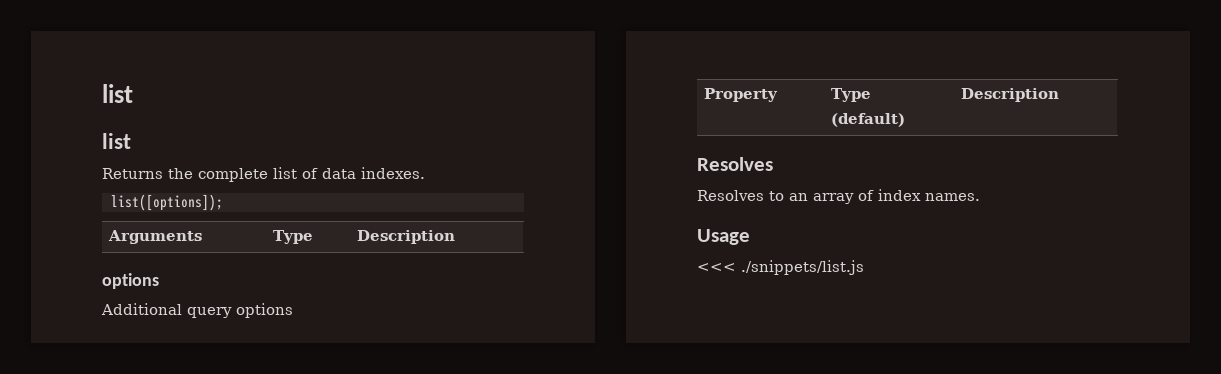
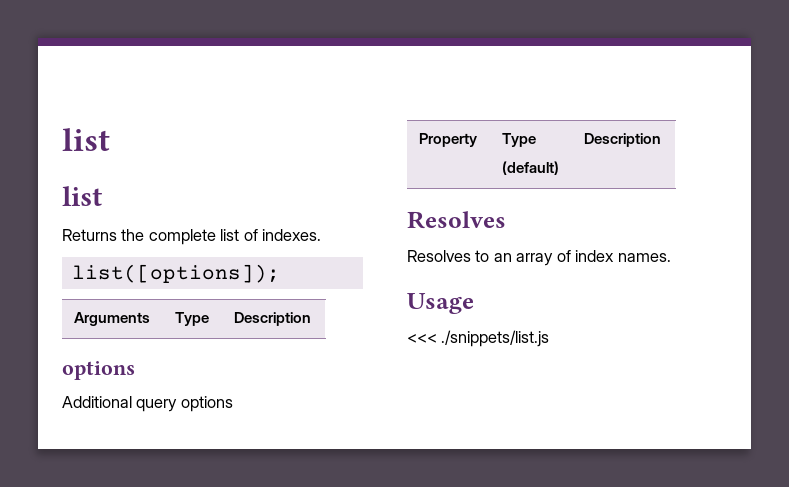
- Returns the complete list of data indexes.
+ Returns the complete list of indexes.

